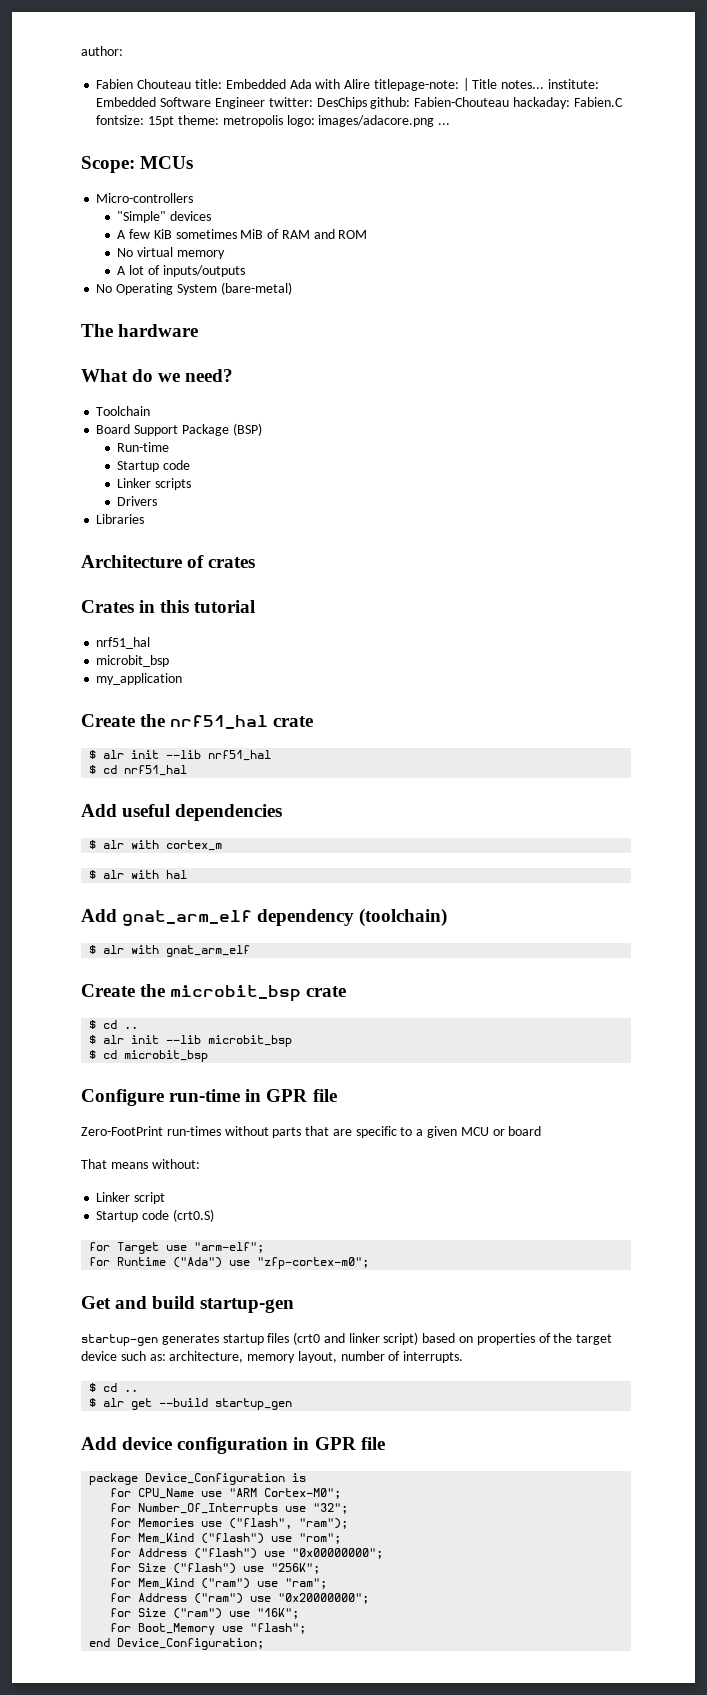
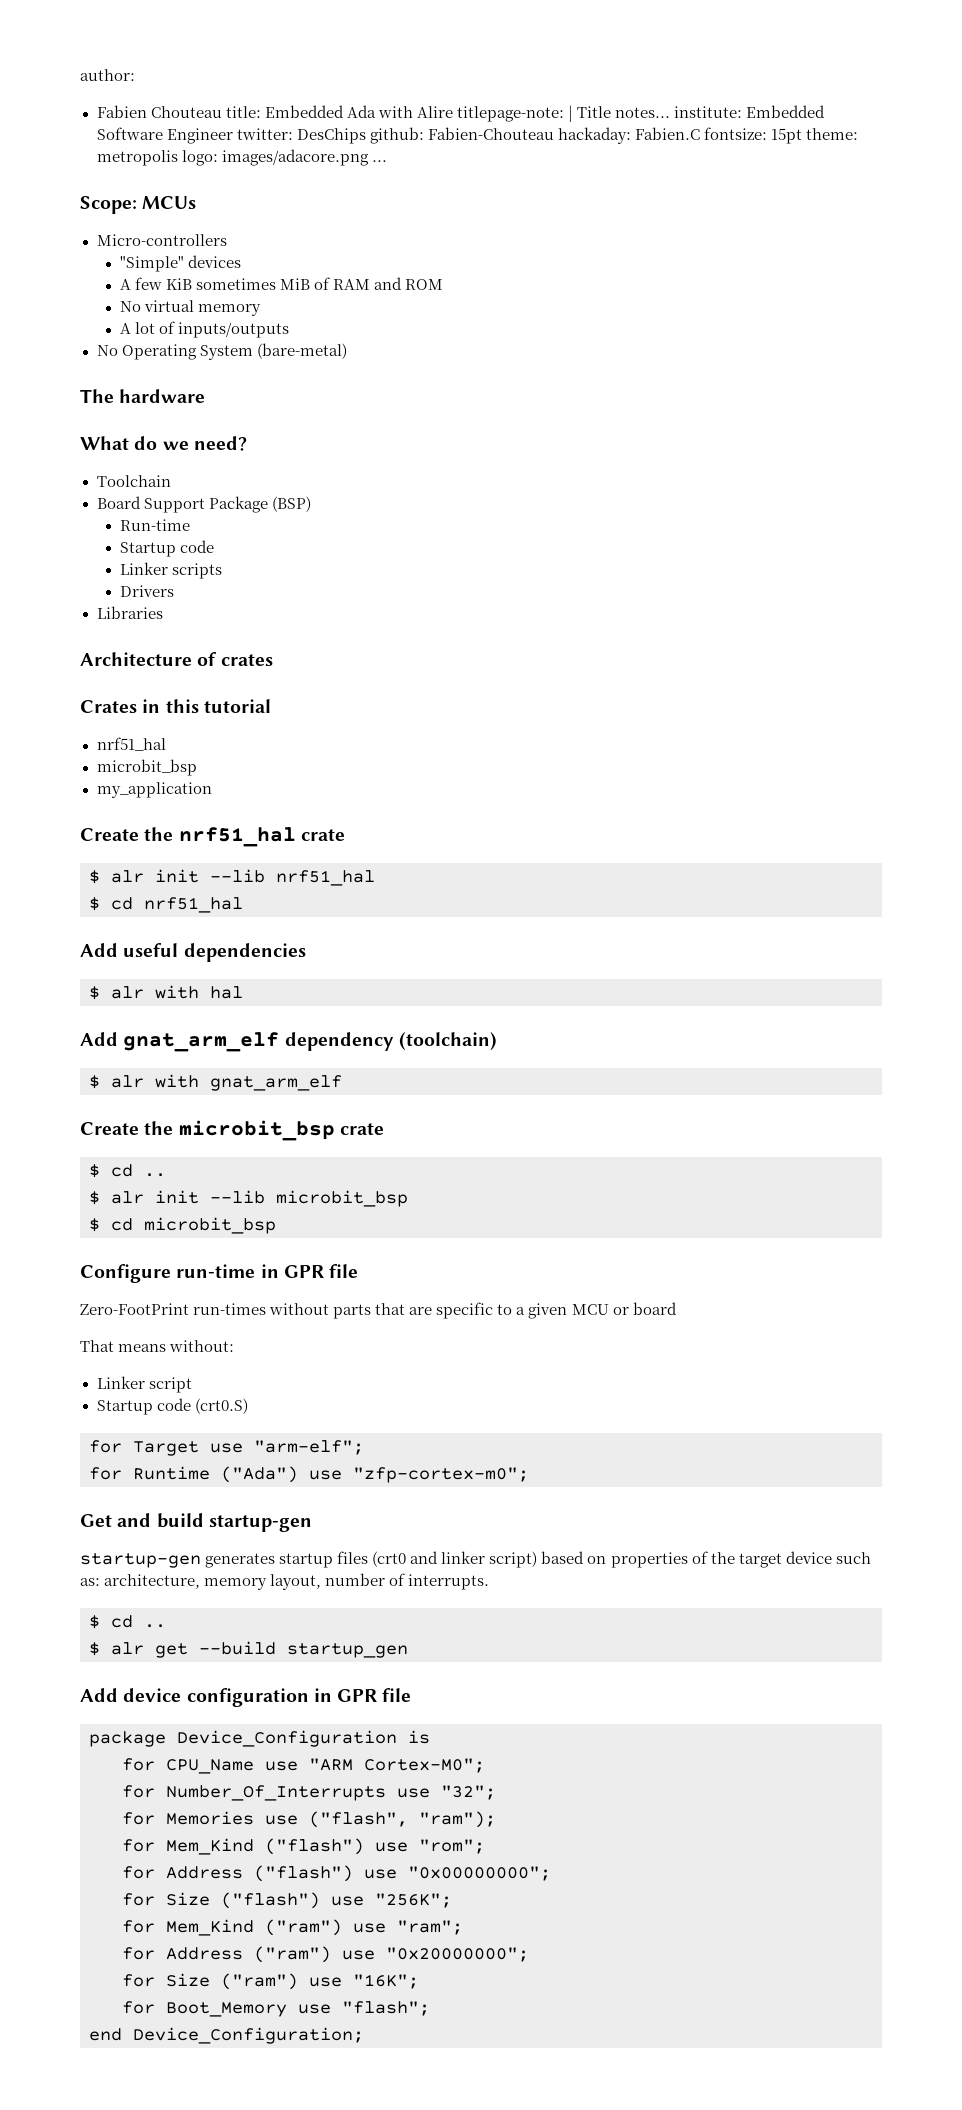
- $ alr with cortex_m

